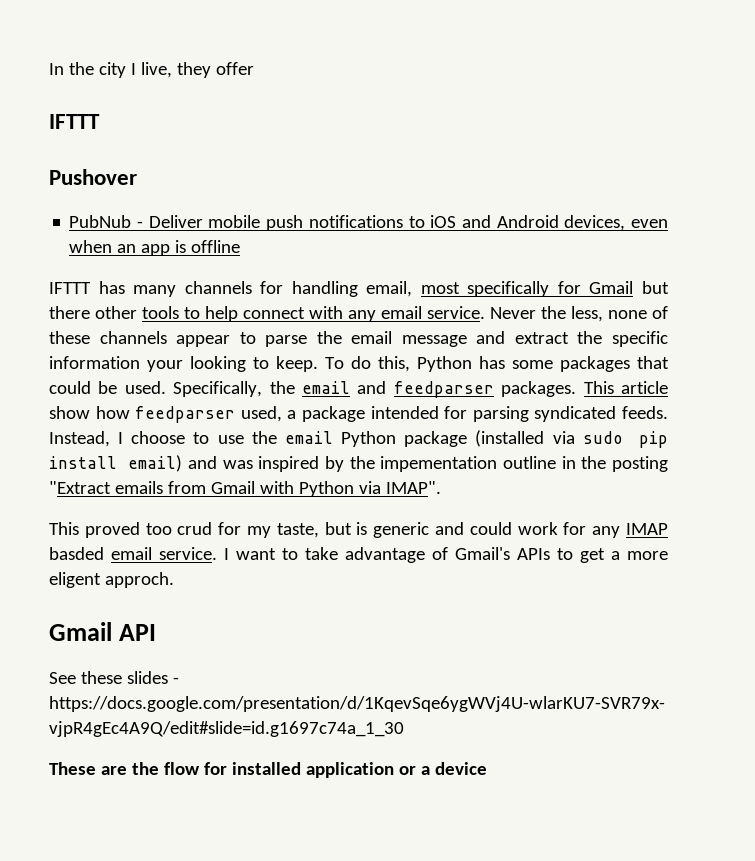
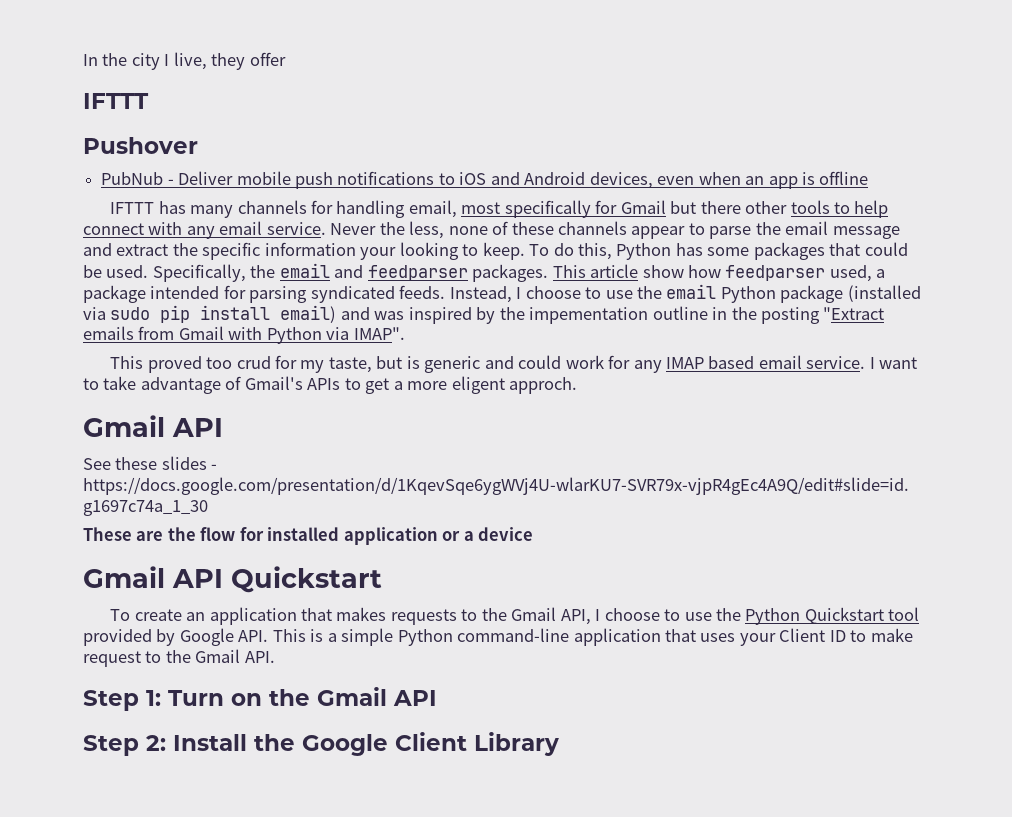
- This proved too crud for my taste, but is generic and could work for any IMAP basded email service.
+ This proved too crud for my taste, but is generic and could work for any IMAP based email service.
+ Gmail API Quickstart
+ To create an application that makes requests to the Gmail API, I choose to use the Python Quickstart tool provided by Google API. This is a simple Python command-line application that uses your Client ID to make request to the Gmail API.
+ Step 1: Turn on the Gmail API
+ Step 2: Install the Google Client Library

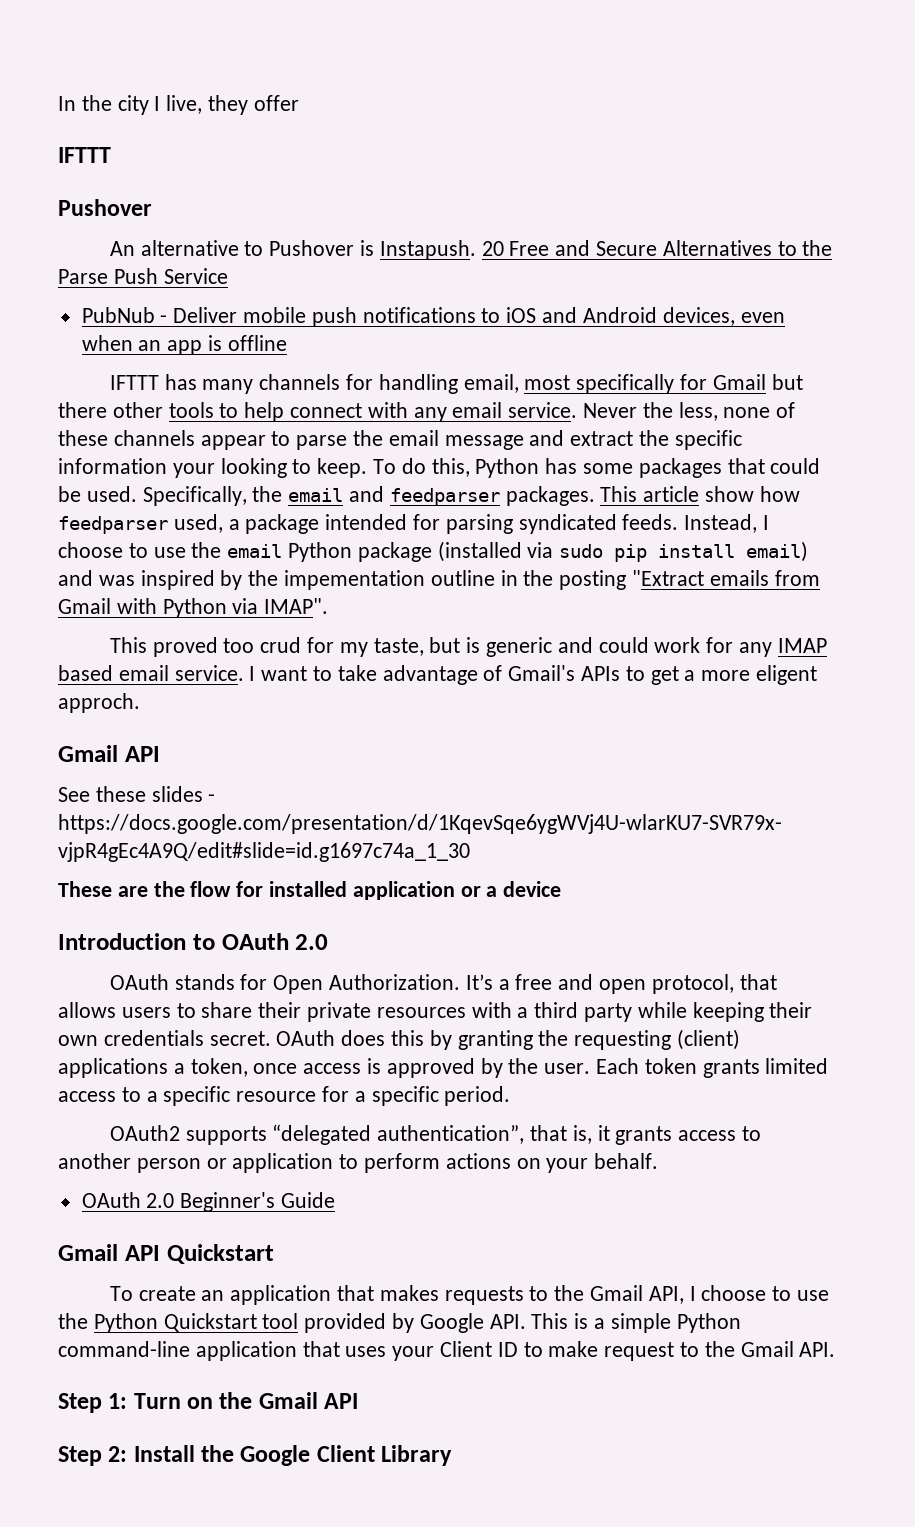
+ An alternative to Pushover is Instapush. 20 Free and Secure Alternatives to the Parse Push Service
+ Introduction to OAuth 2.0
+ OAuth stands for Open Authorization. It’s a free and open protocol, that allows users to share their private resources with a third party while keeping their own credentials secret. OAuth does this by granting the requesting (client) applications a token, once access is approved by the user. Each token grants limited access to a specific resource for a specific period.
+ OAuth2 supports “delegated authentication”, that is, it grants access to another person or application to perform actions on your behalf.
+ OAuth 2.0 Beginner's Guide

